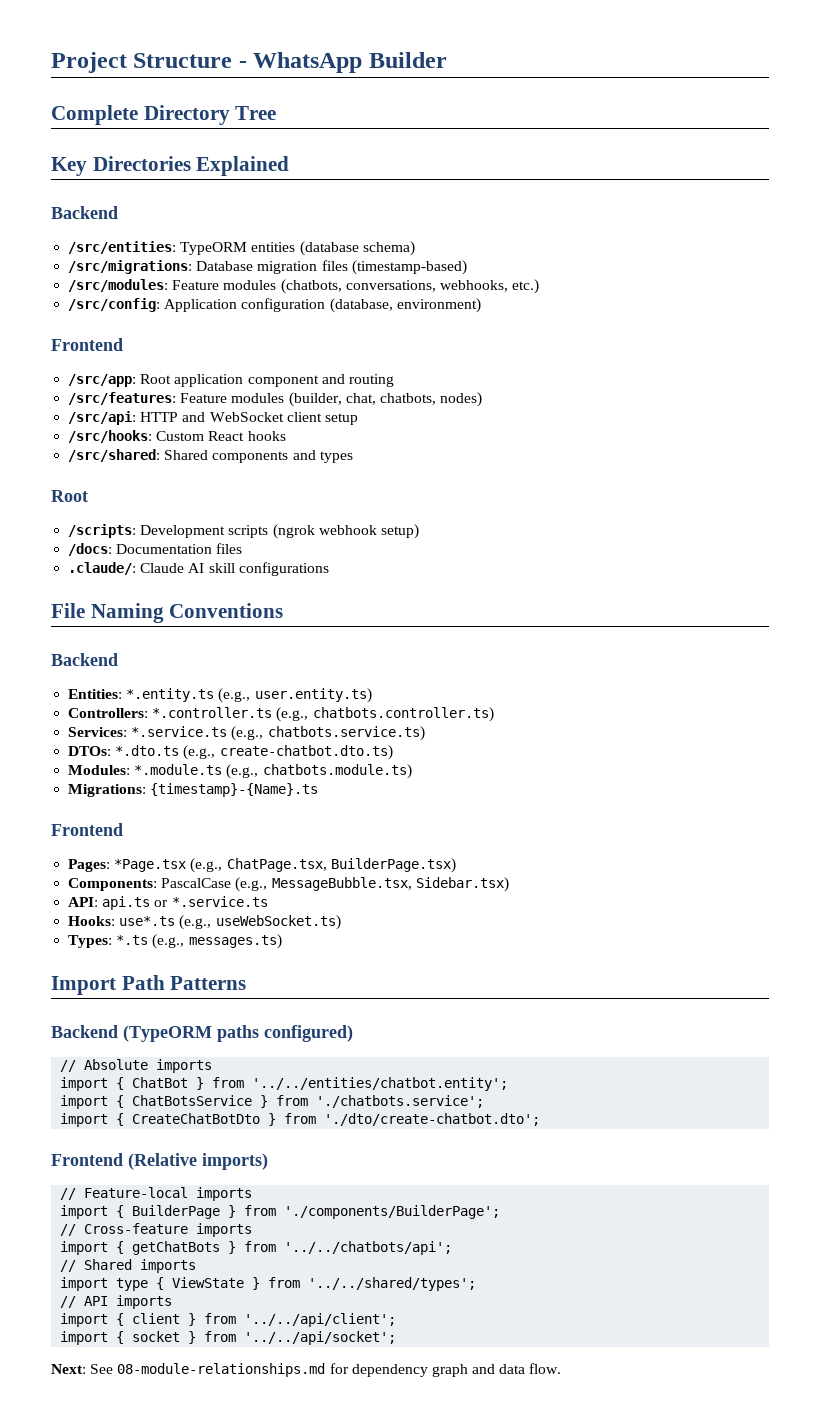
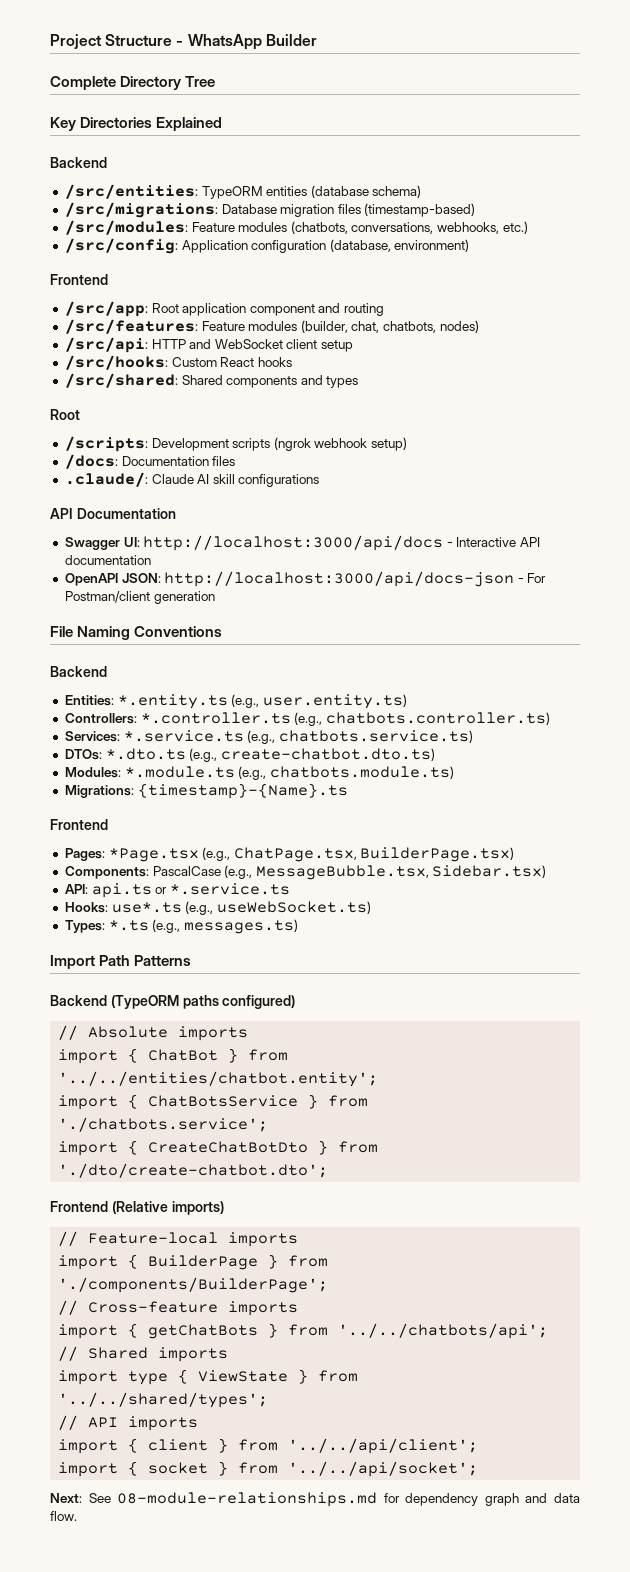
+ API Documentation
+ Swagger UI: http://localhost:3000/api/docs - Interactive API documentation
+ OpenAPI JSON: http://localhost:3000/api/docs-json - For Postman/client generation

